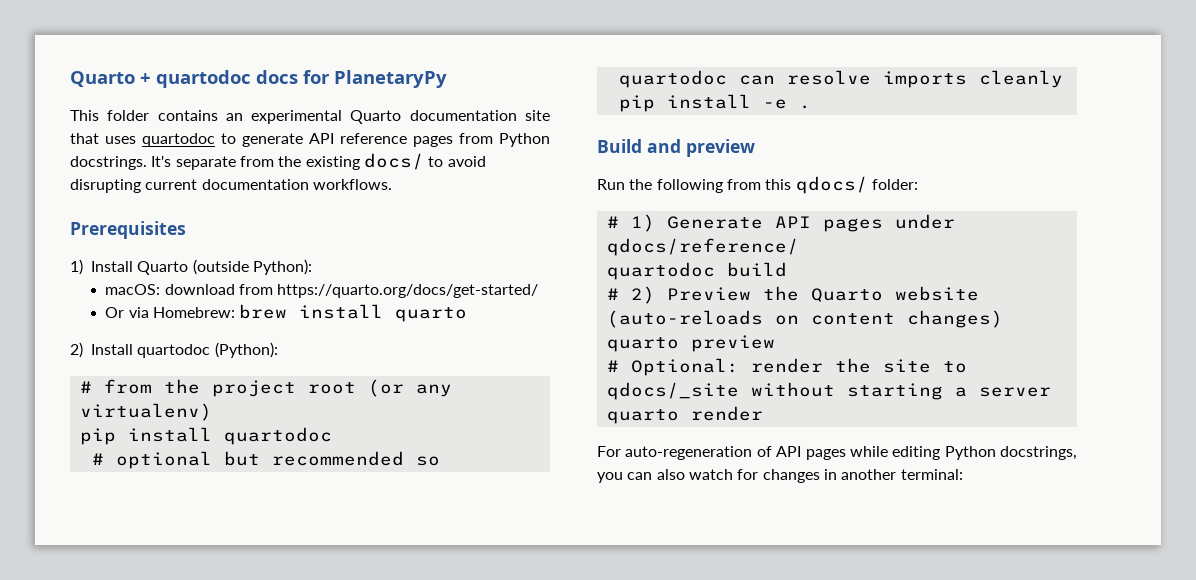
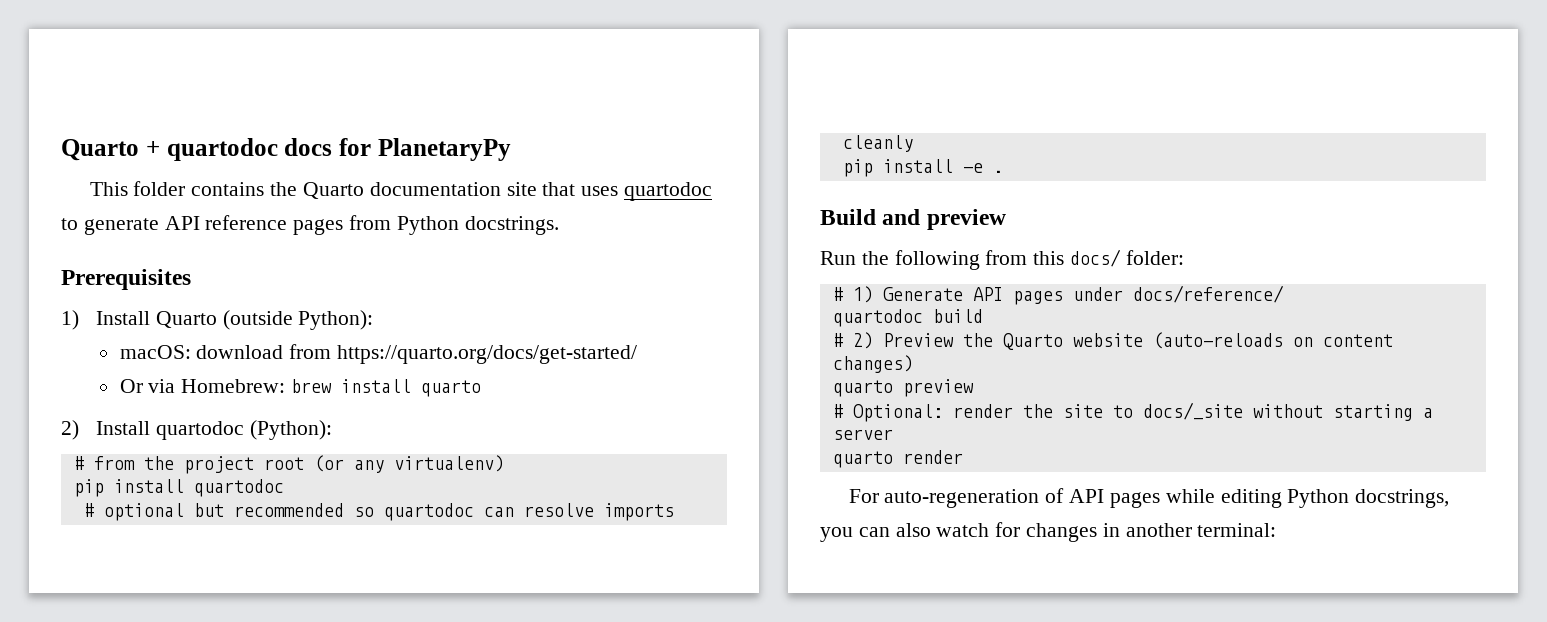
- This folder contains an experimental Quarto documentation site that uses quartodoc to generate API reference pages from Python docstrings. It's separate from the existing docs/ to avoid disrupting current documentation workflows.
+ This folder contains the Quarto documentation site that uses quartodoc to generate API reference pages from Python docstrings.
- Run the following from this qdocs/ folder:
+ Run the following from this docs/ folder:
- # 1) Generate API pages under qdocs/reference/
+ # 1) Generate API pages under docs/reference/
- # Optional: render the site to qdocs/_site without starting a server
+ # Optional: render the site to docs/_site without starting a server

